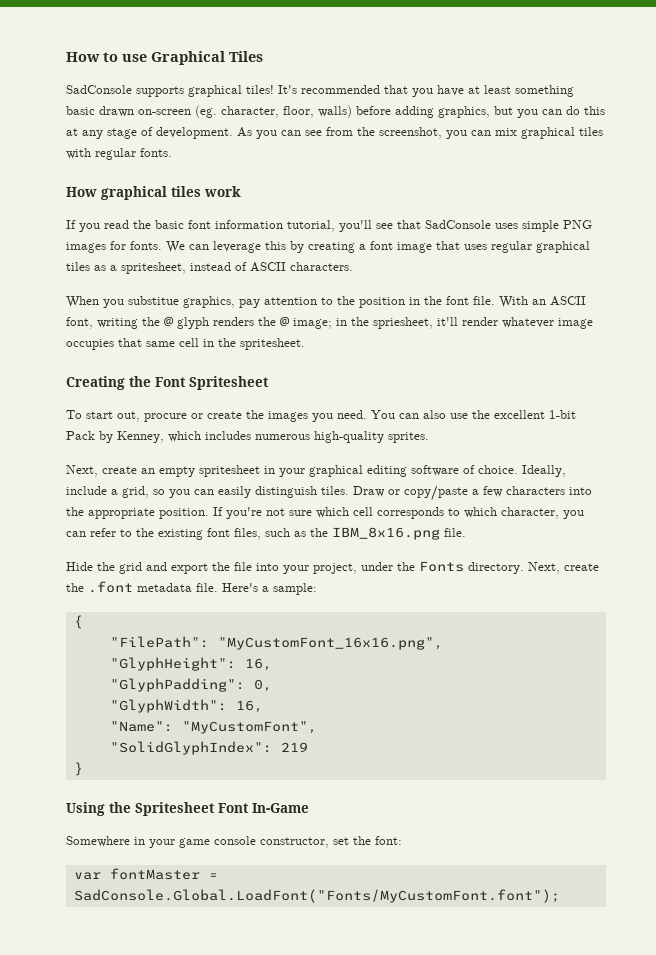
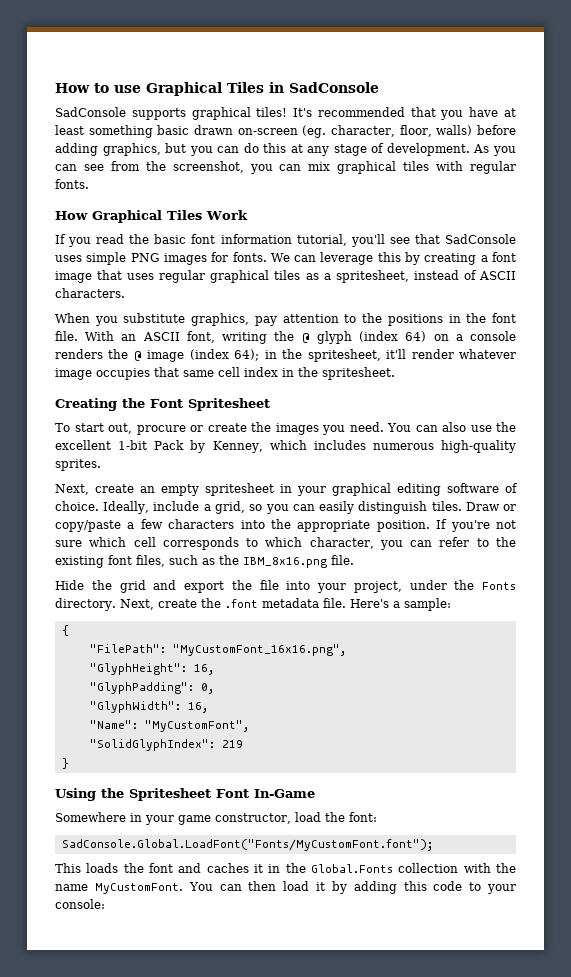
- How to use Graphical Tiles
+ How to use Graphical Tiles in SadConsole
- How graphical tiles work
+ How Graphical Tiles Work
- When you substitue graphics, pay attention to the position in the font file.
+ When you substitute graphics, pay attention to the positions in the font file.
- With an ASCII font, writing the @ glyph renders the @ image; in the spriesheet, it'll render whatever image occupies that same cell in the spritesheet.
+ With an ASCII font, writing the @ glyph (index 64) on a console renders the @ image (index 64); in the spritesheet, it'll render whatever image occupies that same cell index in the spritesheet.
- Somewhere in your game console constructor, set the font:
+ Somewhere in your game constructor, load the font:
- var fontMaster = SadConsole.Global.LoadFont("Fonts/MyCustomFont.font");
+ SadConsole.Global.LoadFont("Fonts/MyCustomFont.font");
+ This loads the font and caches it in the Global.Fonts collection with the name MyCustomFont. You can then load it by adding this code to your console:

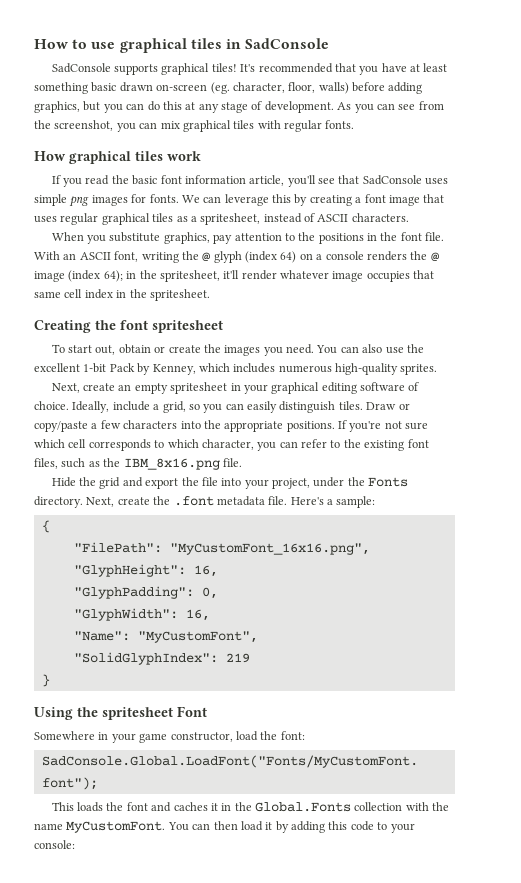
- How to use Graphical Tiles in SadConsole
+ How to use graphical tiles in SadConsole
- How Graphical Tiles Work
+ How graphical tiles work
- If you read the basic font information tutorial, you'll see that SadConsole uses simple PNG images for fonts.
+ If you read the basic font information article, you'll see that SadConsole uses simple png images for fonts.
- Creating the Font Spritesheet
+ Creating the font spritesheet
- To start out, procure or create the images you need.
+ To start out, obtain or create the images you need.
- Draw or copy/paste a few characters into the appropriate position.
+ Draw or copy/paste a few characters into the appropriate positions.
- Using the Spritesheet Font In-Game
+ Using the spritesheet Font

